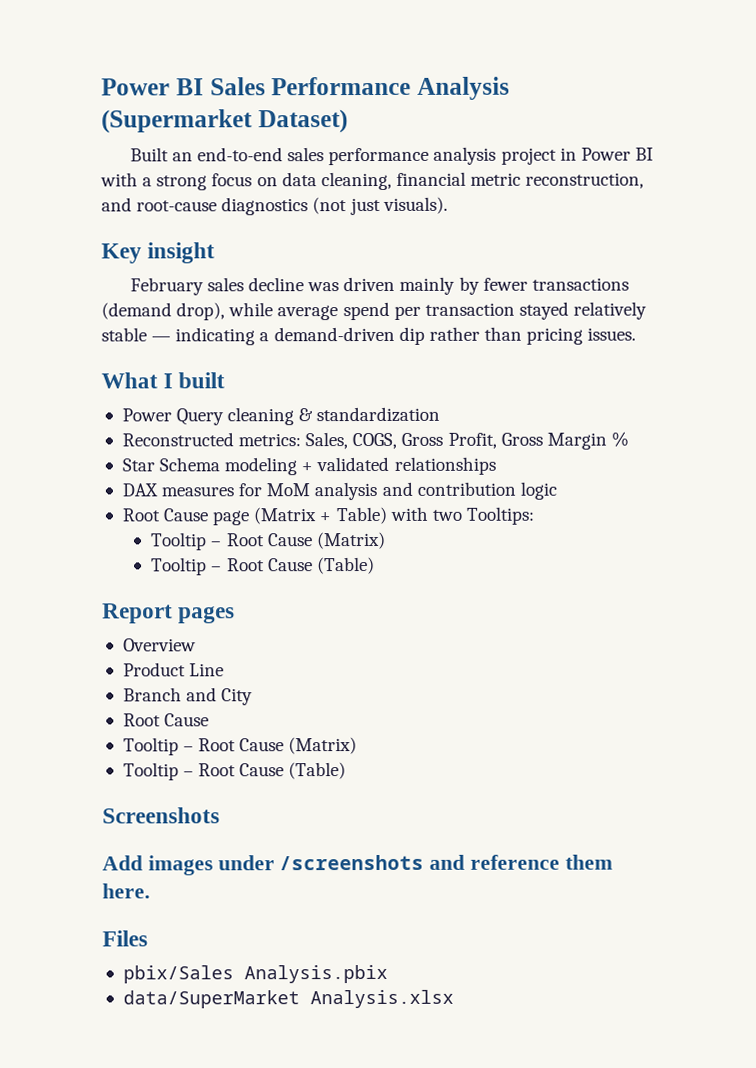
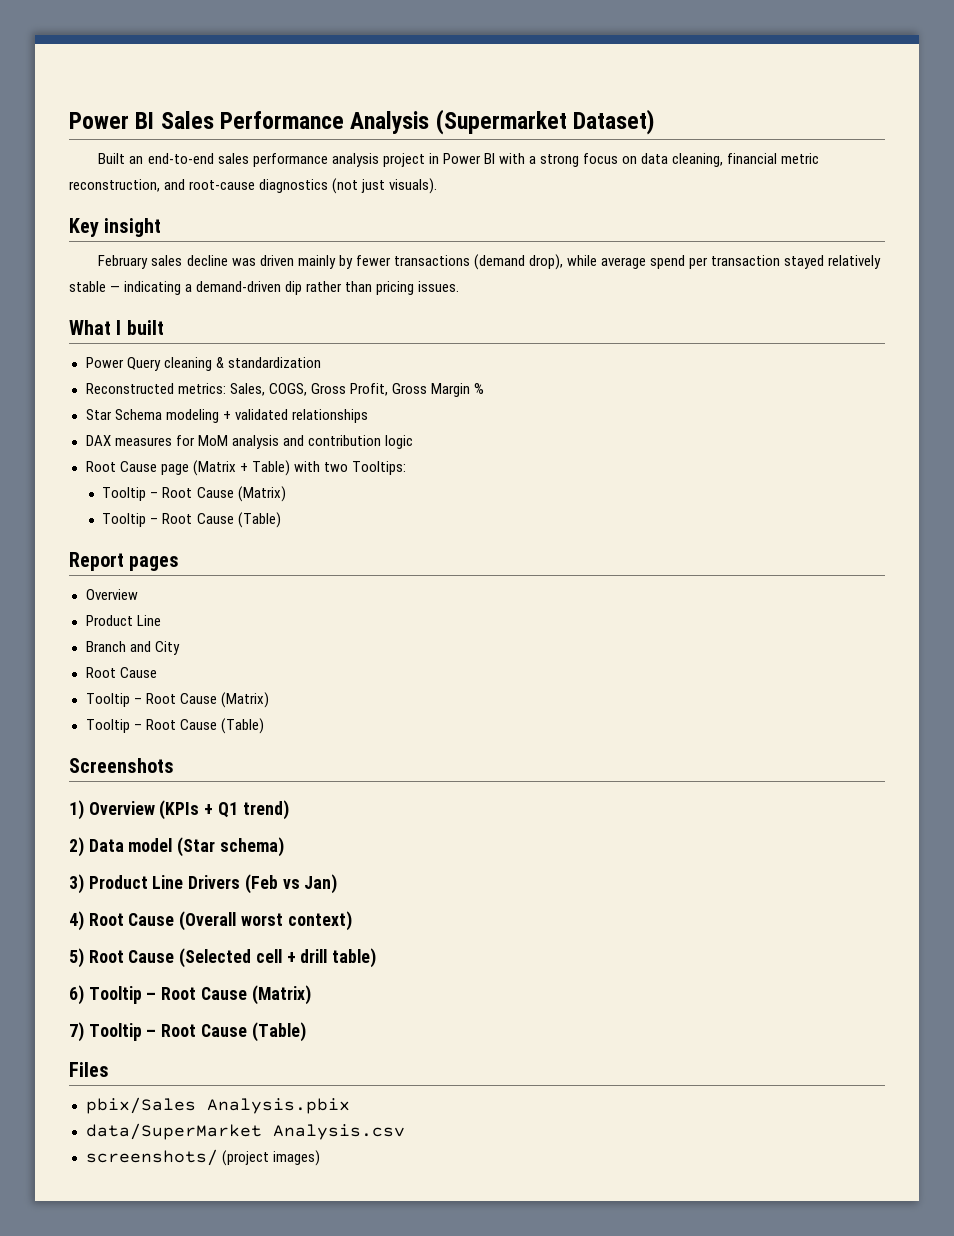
- Add images under /screenshots and reference them here.
+ 1) Overview (KPIs + Q1 trend)
+ 2) Data model (Star schema)
+ 3) Product Line Drivers (Feb vs Jan)
+ 4) Root Cause (Overall worst context)
+ 5) Root Cause (Selected cell + drill table)
+ 6) Tooltip – Root Cause (Matrix)
+ 7) Tooltip – Root Cause (Table)
- data/SuperMarket Analysis.xlsx
+ data/SuperMarket Analysis.csv
+ screenshots/ (project images)

